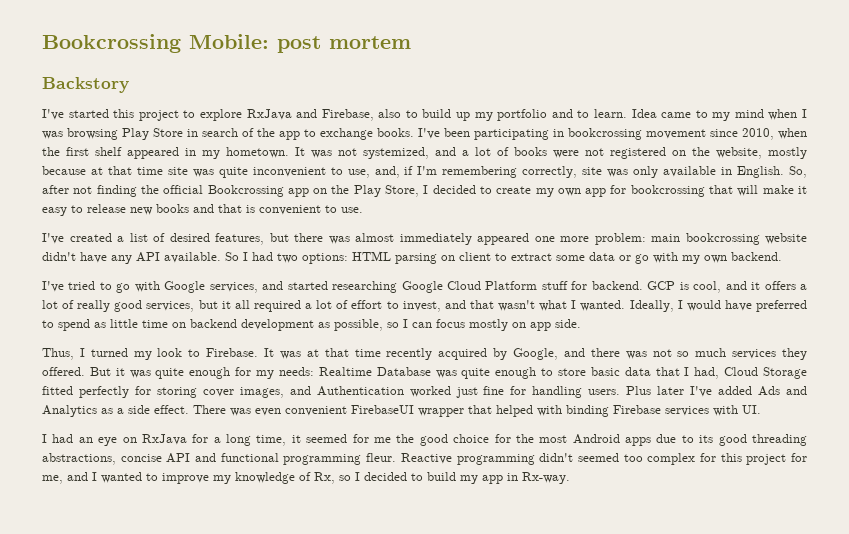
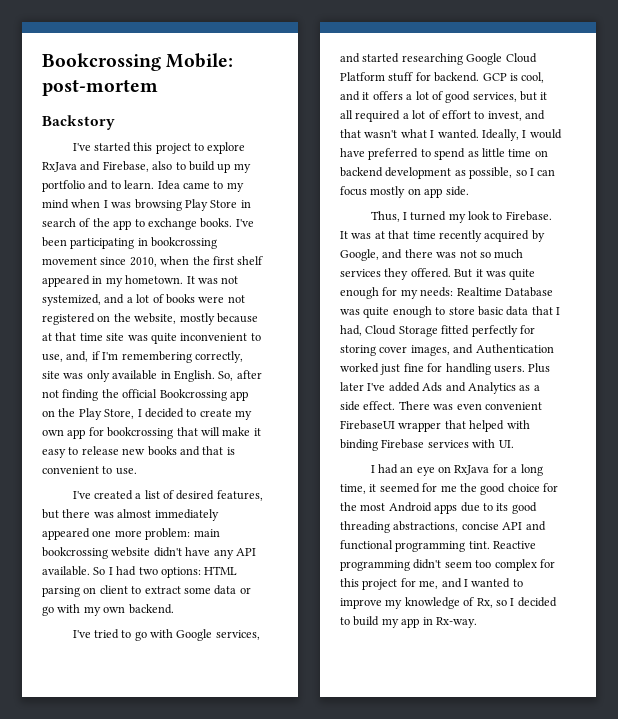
- Bookcrossing Mobile: post mortem
+ Bookcrossing Mobile: post-mortem
- GCP is cool, and it offers a lot of really good services, but it all required a lot of effort to invest, and that wasn't what I wanted.
+ GCP is cool, and it offers a lot of good services, but it all required a lot of effort to invest, and that wasn't what I wanted.
- I had an eye on RxJava for a long time, it seemed for me the good choice for the most Android apps due to its good threading abstractions, concise API and functional programming fleur.
+ I had an eye on RxJava for a long time, it seemed for me the good choice for the most Android apps due to its good threading abstractions, concise API and functional programming tint.
- Reactive programming didn't seemed too complex for this project for me, and I wanted to improve my knowledge of Rx, so I decided to build my app in Rx-way.
+ Reactive programming didn't seem too complex for this project for me, and I wanted to improve my knowledge of Rx, so I decided to build my app in Rx-way.

